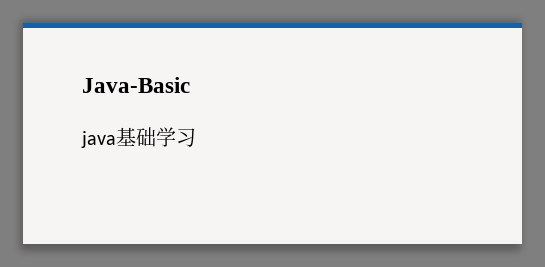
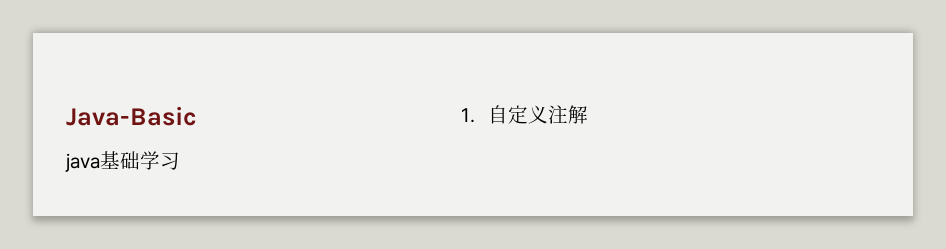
+ 1.自定义注解

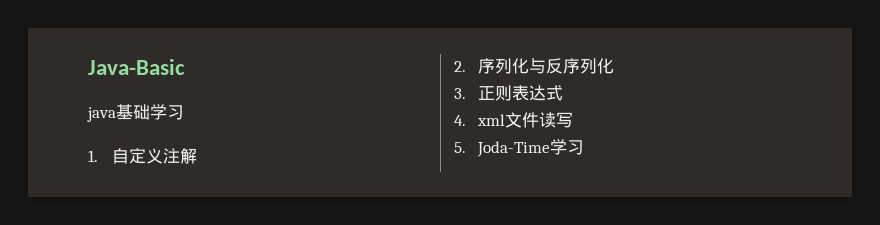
+ 2.序列化与反序列化
+ 3.正则表达式
+ 4. xml文件读写
+ 5. Joda-Time学习

